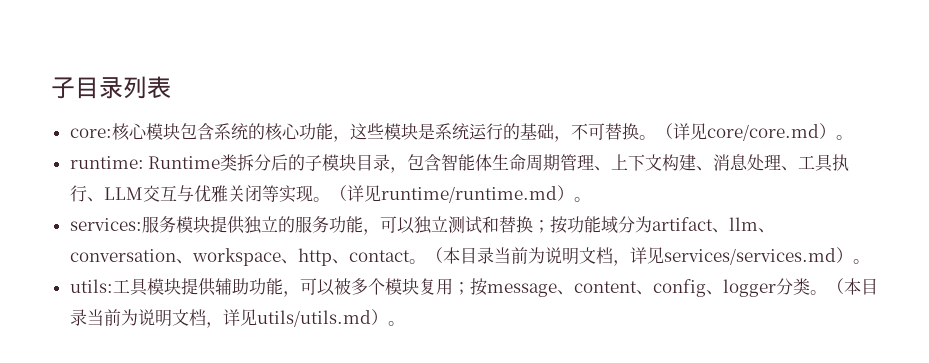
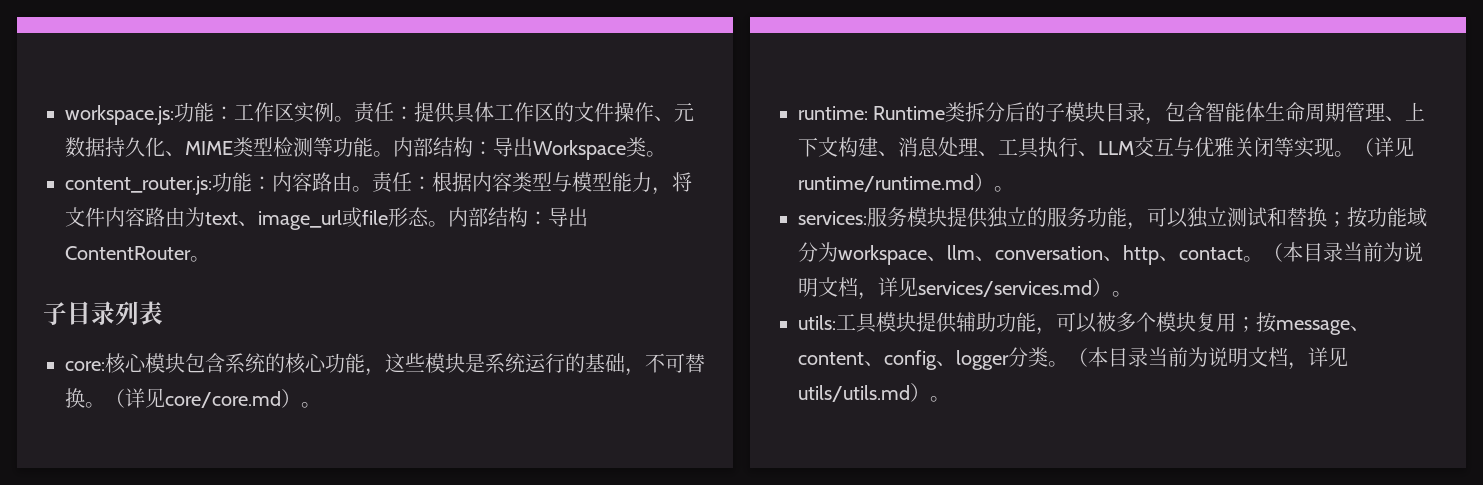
+ workspace.js:功能：工作区实例。责任：提供具体工作区的文件操作、元数据持久化、MIME类型检测等功能。内部结构：导出Workspace类。
+ content_router.js:功能：内容路由。责任：根据内容类型与模型能力，将文件内容路由为text、image_url或file形态。内部结构：导出ContentRouter。
- services:服务模块提供独立的服务功能，可以独立测试和替换；按功能域分为artifact、llm、conversation、workspace、http、contact。
+ services:服务模块提供独立的服务功能，可以独立测试和替换；按功能域分为workspace、llm、conversation、http、contact。

